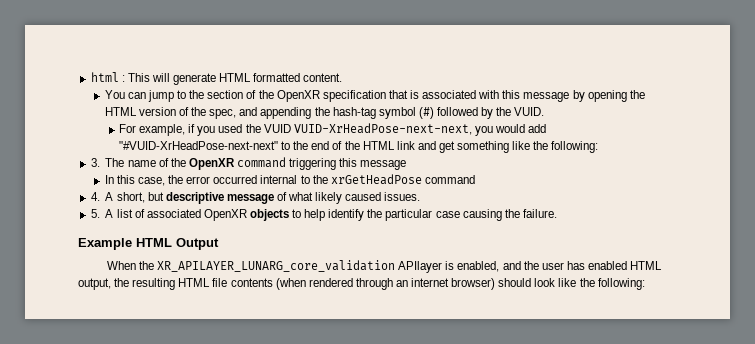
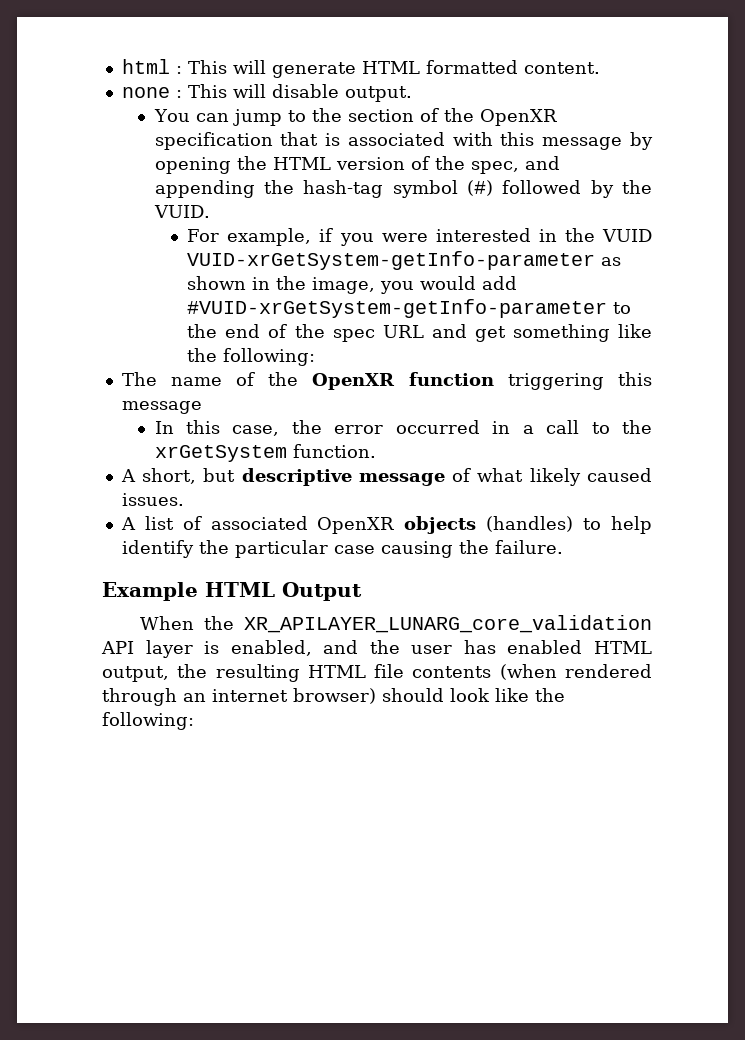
+ none : This will disable output.
- For example, if you used the VUID VUID-XrHeadPose-next-next, you would add "#VUID-XrHeadPose-next-next" to the end of the HTML link and get something like the following:
+ For example, if you were interested in the VUID VUID-xrGetSystem-getInfo-parameter as shown in the image, you would add #VUID-xrGetSystem-getInfo-parameter to the end of the spec URL and get something like the following:
- 3. The name of the OpenXR command triggering this message
+ The name of the OpenXR function triggering this message
- In this case, the error occurred internal to the xrGetHeadPose command
- 4. A short, but descriptive message of what likely caused issues.
+ In this case, the error occurred in a call to the xrGetSystem function.
+ A short, but descriptive message of what likely caused issues.
- 5. A list of associated OpenXR objects to help identify the particular case causing the failure.
+ A list of associated OpenXR objects (handles) to help identify the particular case causing the failure.
- When the XR_APILAYER_LUNARG_core_validation APIlayer is enabled, and the user has enabled HTML output, the resulting HTML file contents (when rendered through an internet browser) should look like the following:
+ When the XR_APILAYER_LUNARG_core_validation API layer is enabled, and the user has enabled HTML output, the resulting HTML file contents (when rendered through an internet browser) should look like the following:

